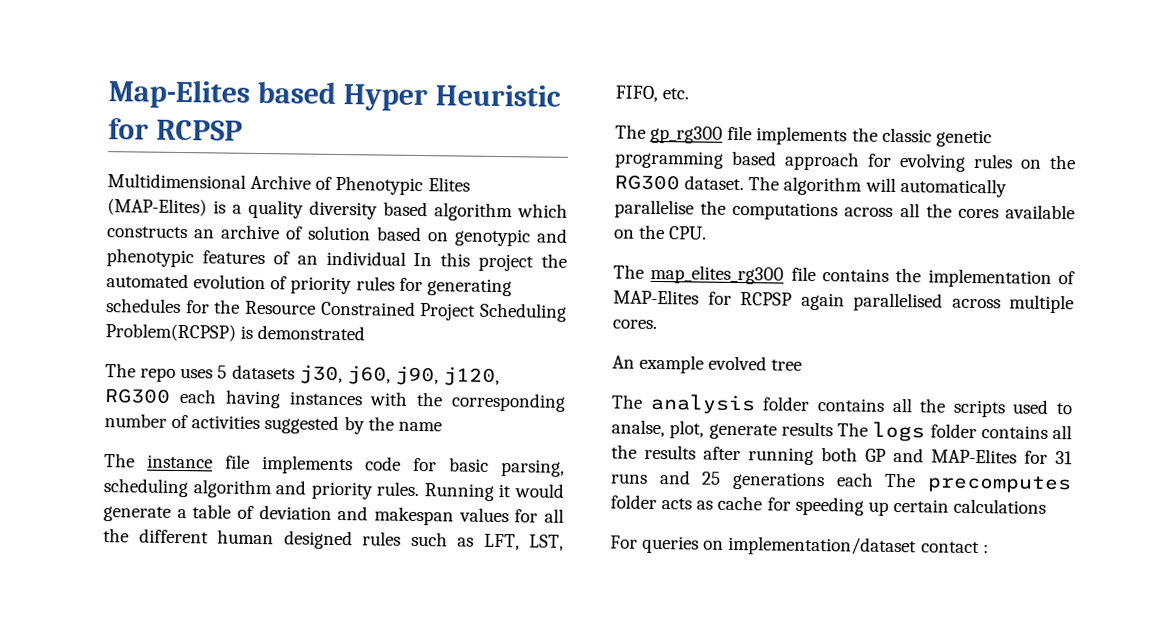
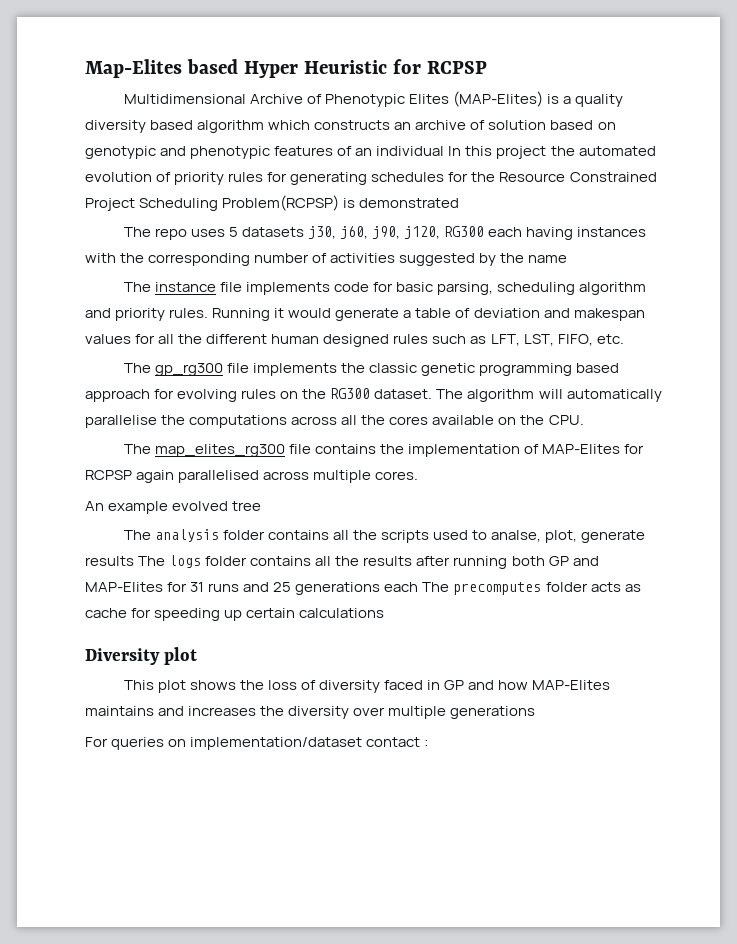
+ Diversity plot
+ This plot shows the loss of diversity faced in GP and how MAP-Elites maintains and increases the diversity over multiple generations

